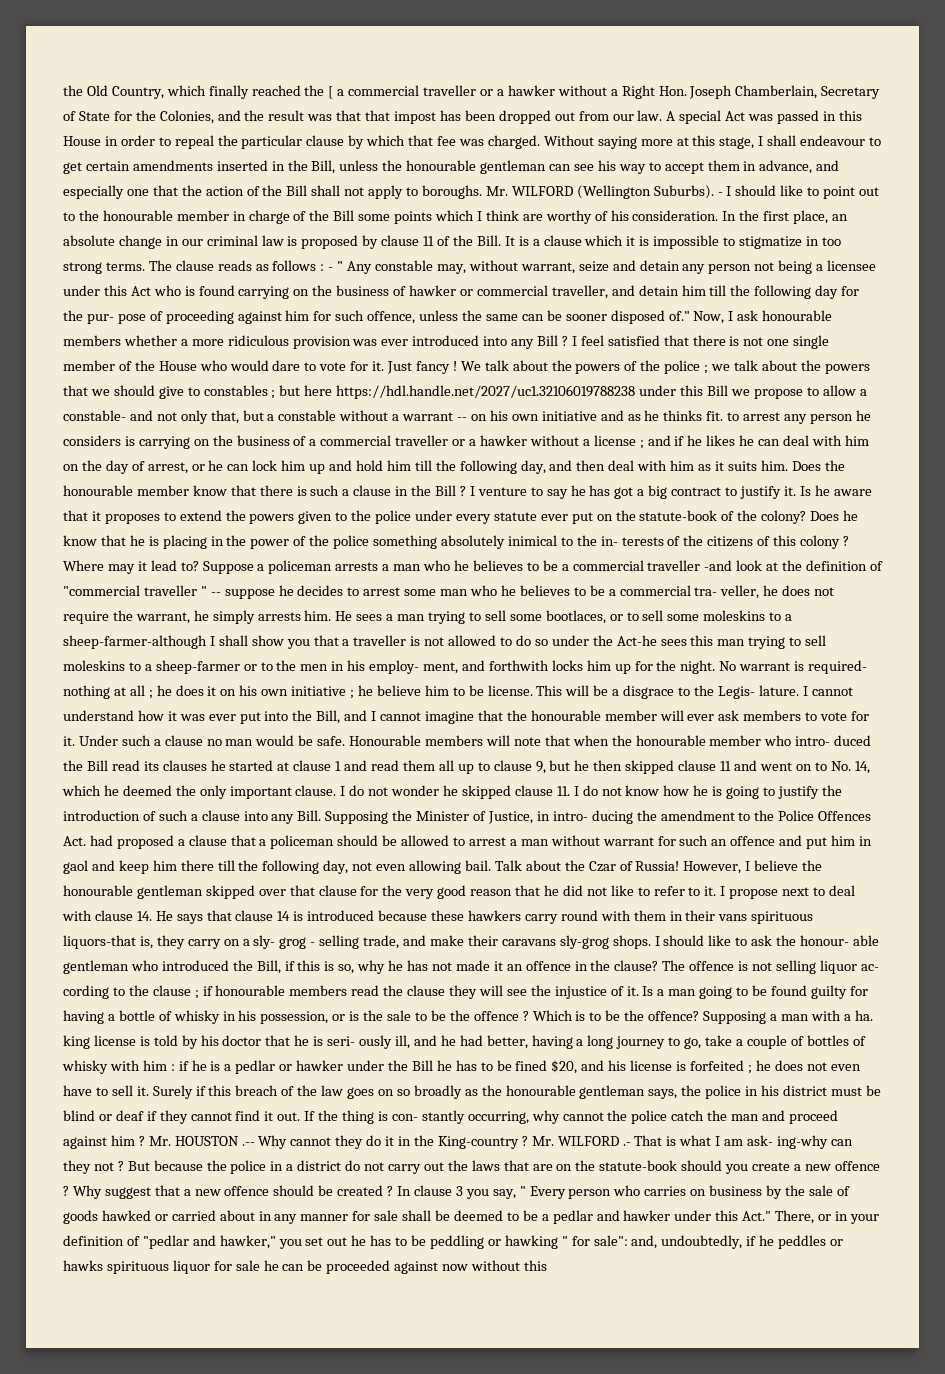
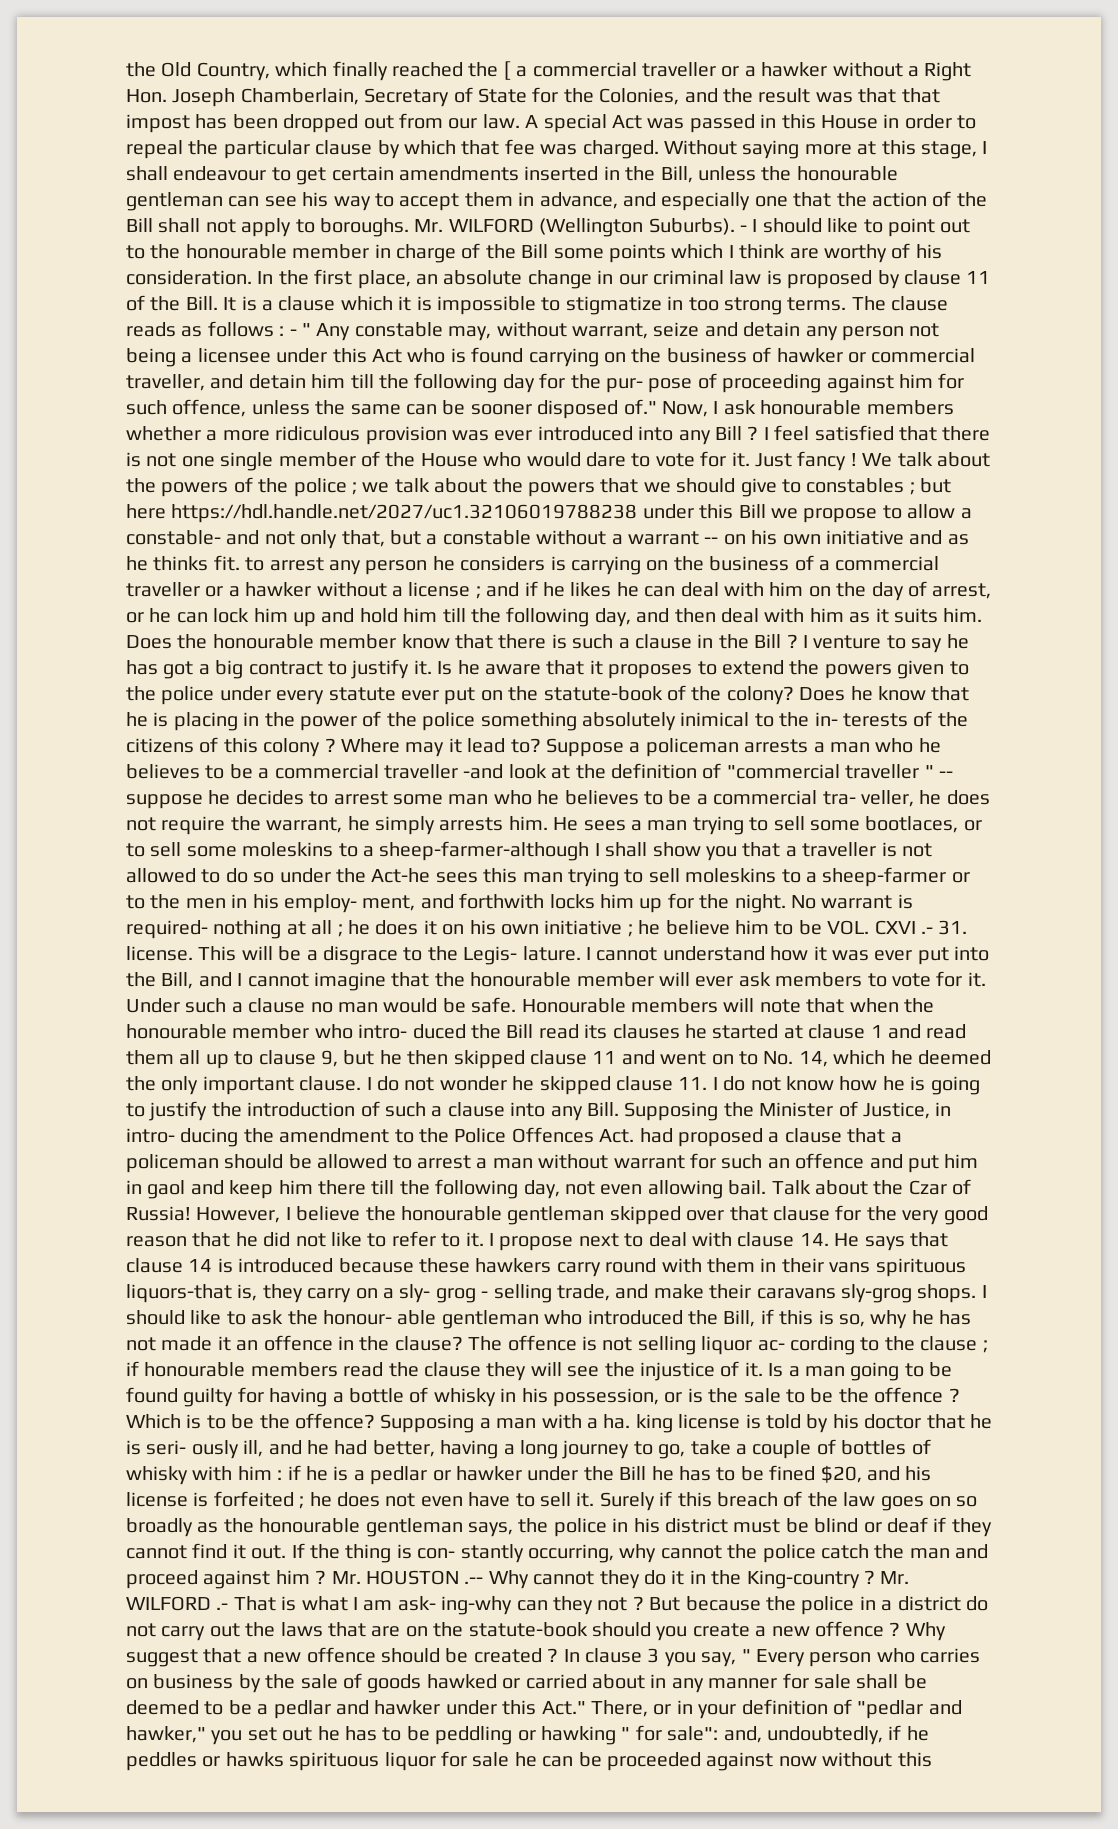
- No warrant is required- nothing at all ; he does it on his own initiative ; he believe him to be license.
+ No warrant is required- nothing at all ; he does it on his own initiative ; he believe him to be VOL. CXVI .- 31. license.

